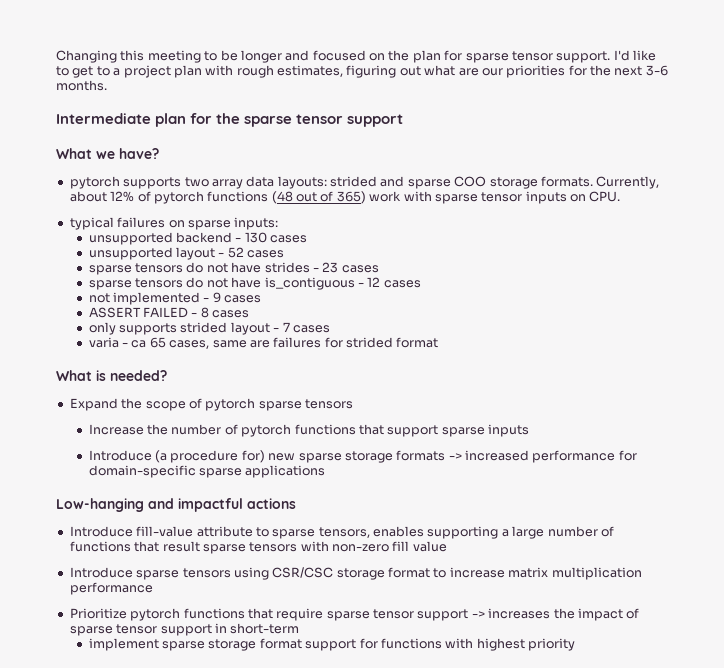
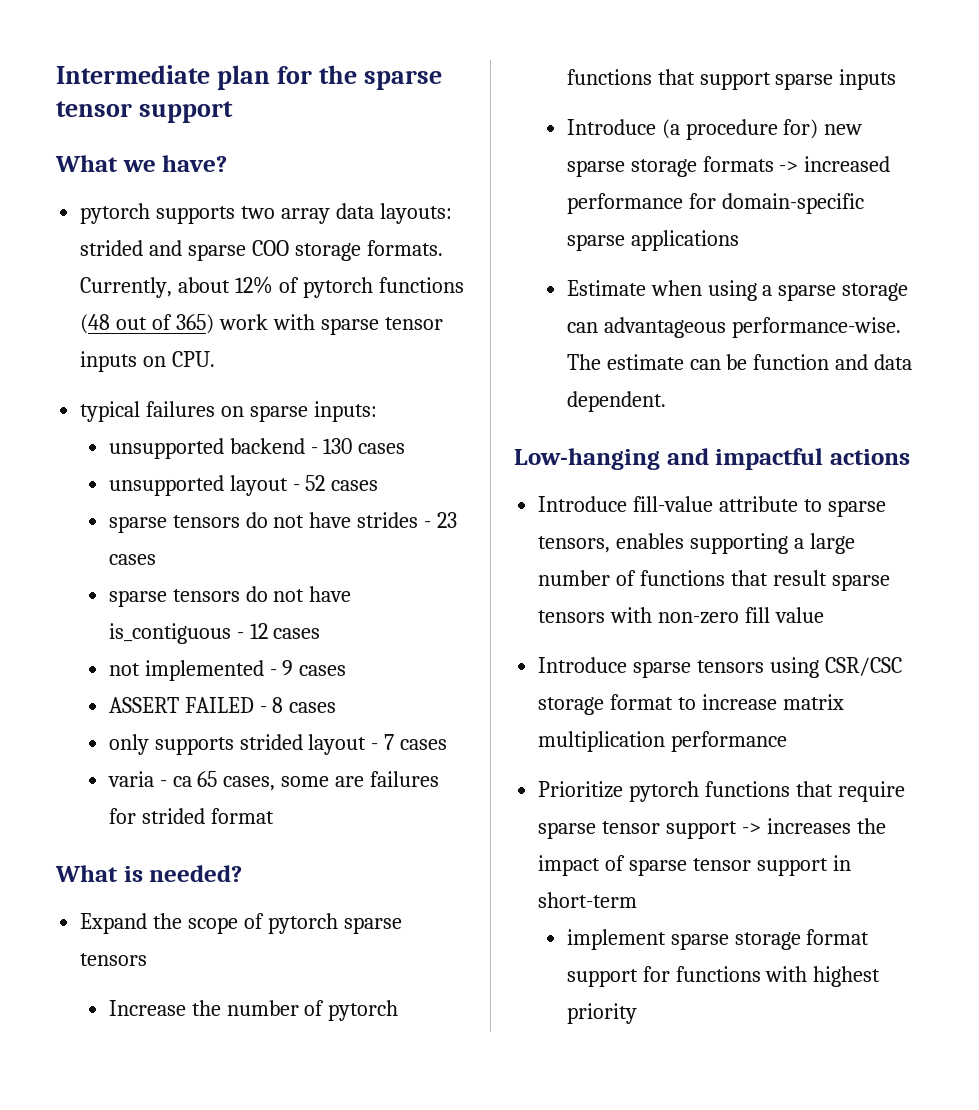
- Changing this meeting to be longer and focused on the plan for sparse tensor support. I'd like to get to a project plan with rough estimates, figuring out what are our priorities for the next 3-6 months.
- varia - ca 65 cases, same are failures for strided format
+ varia - ca 65 cases, some are failures for strided format
+ Estimate when using a sparse storage can advantageous performance-wise. The estimate can be function and data dependent.

